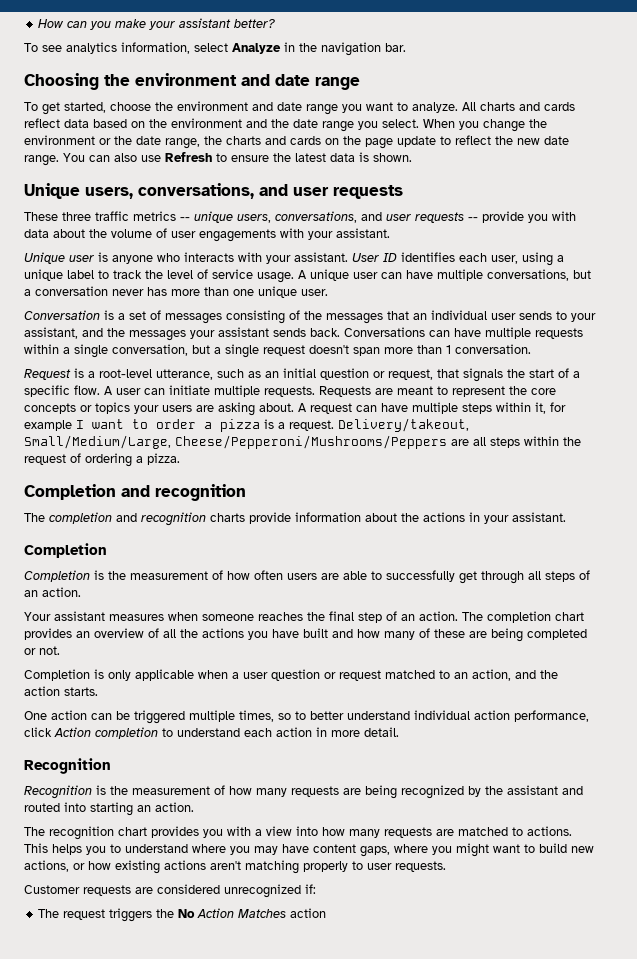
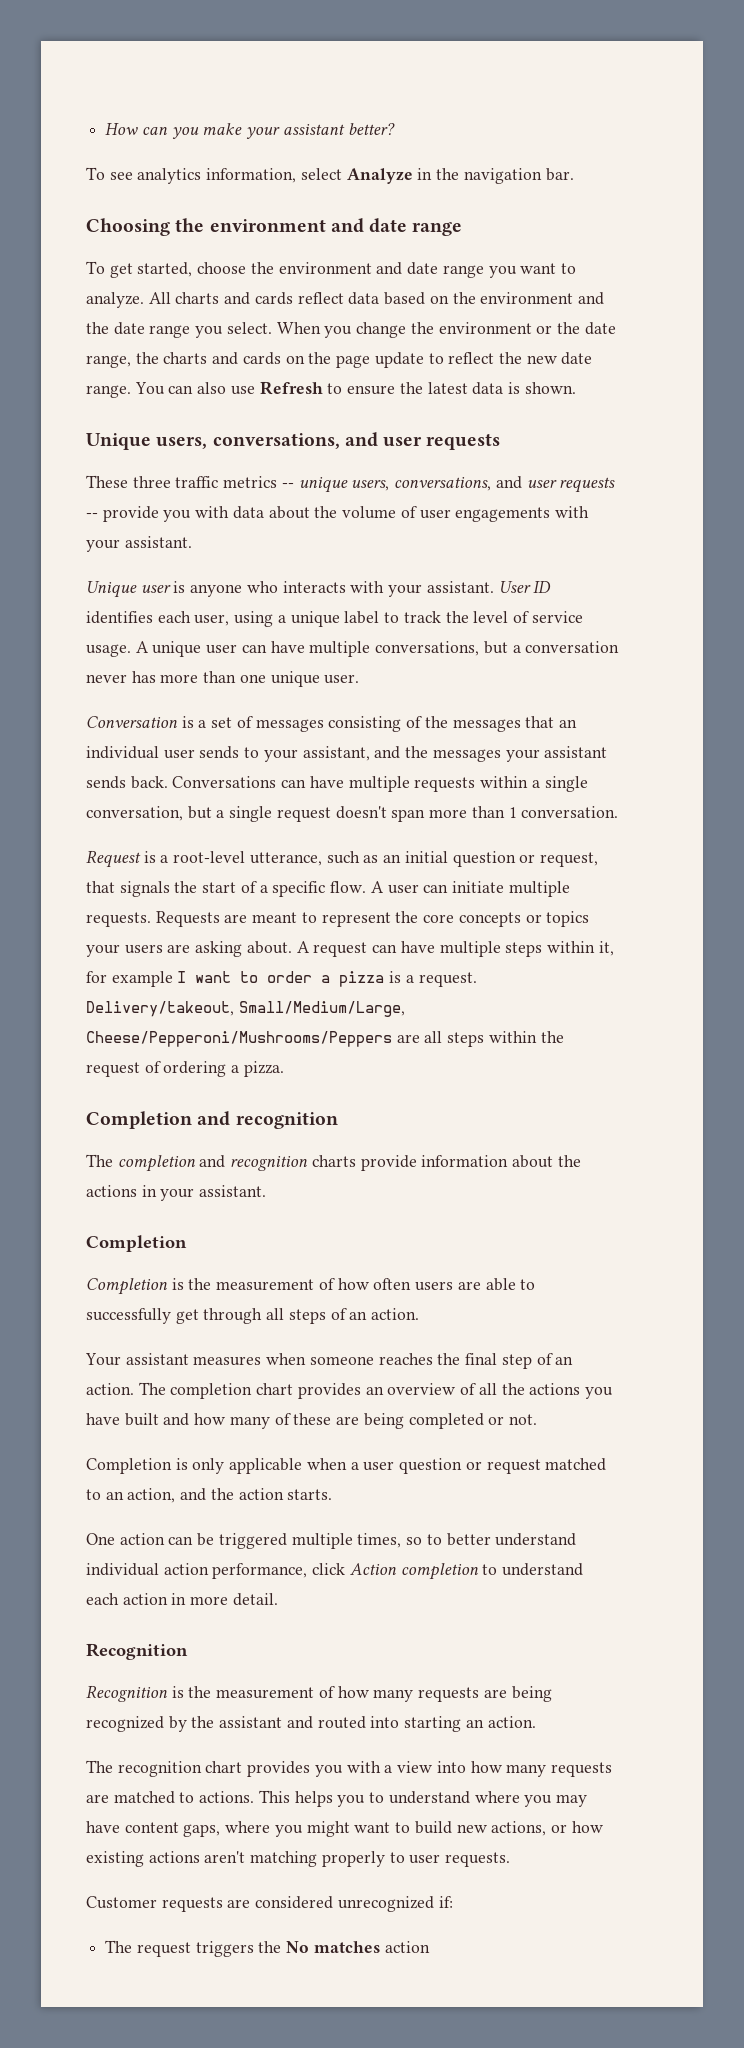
- The request triggers the No Action Matches action
+ The request triggers the No matches action

